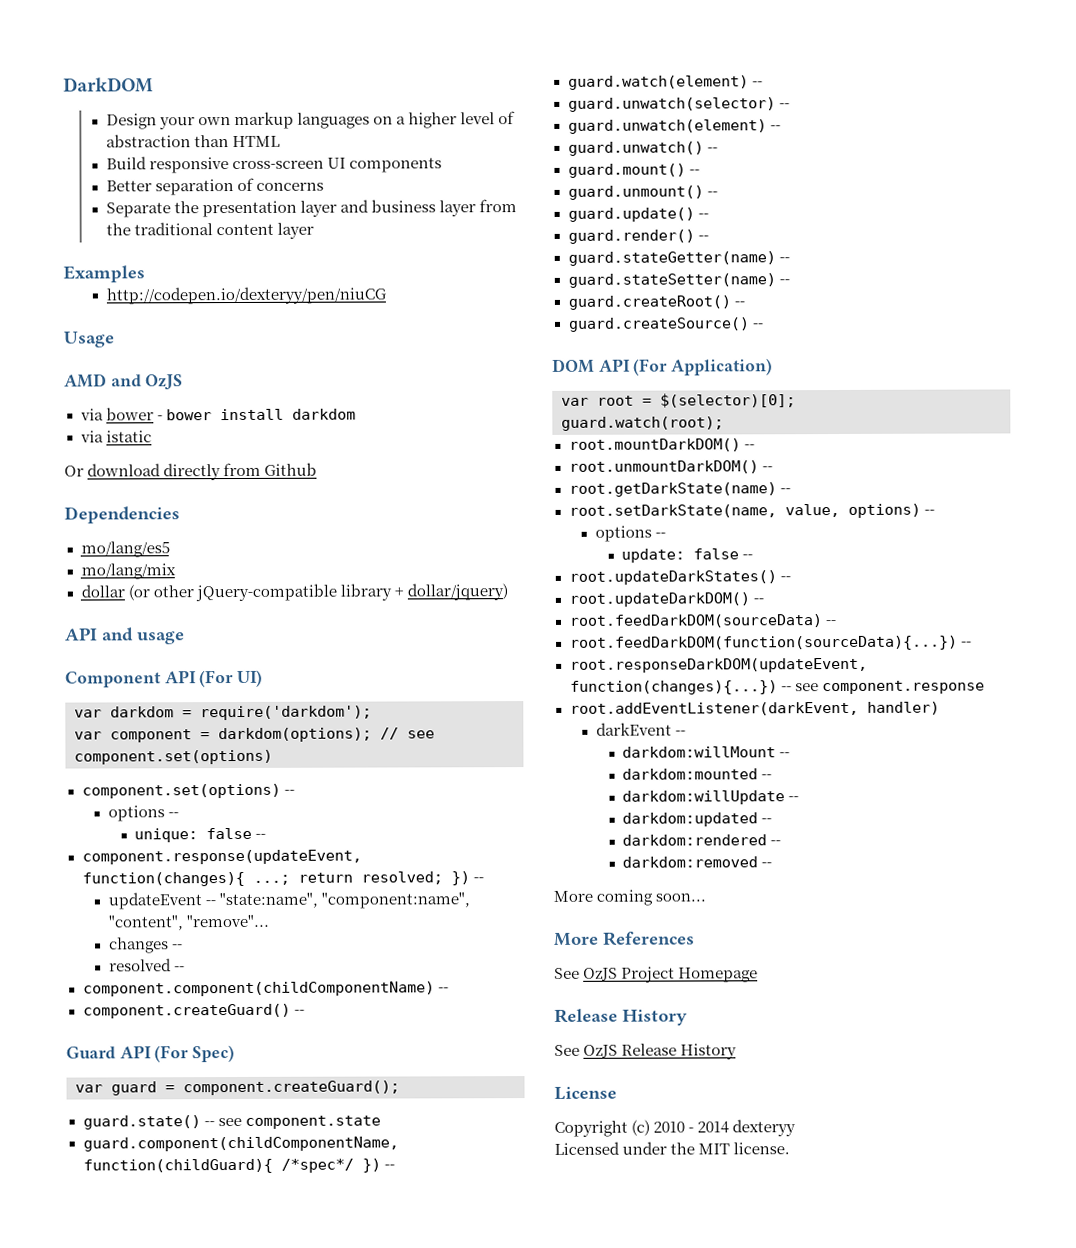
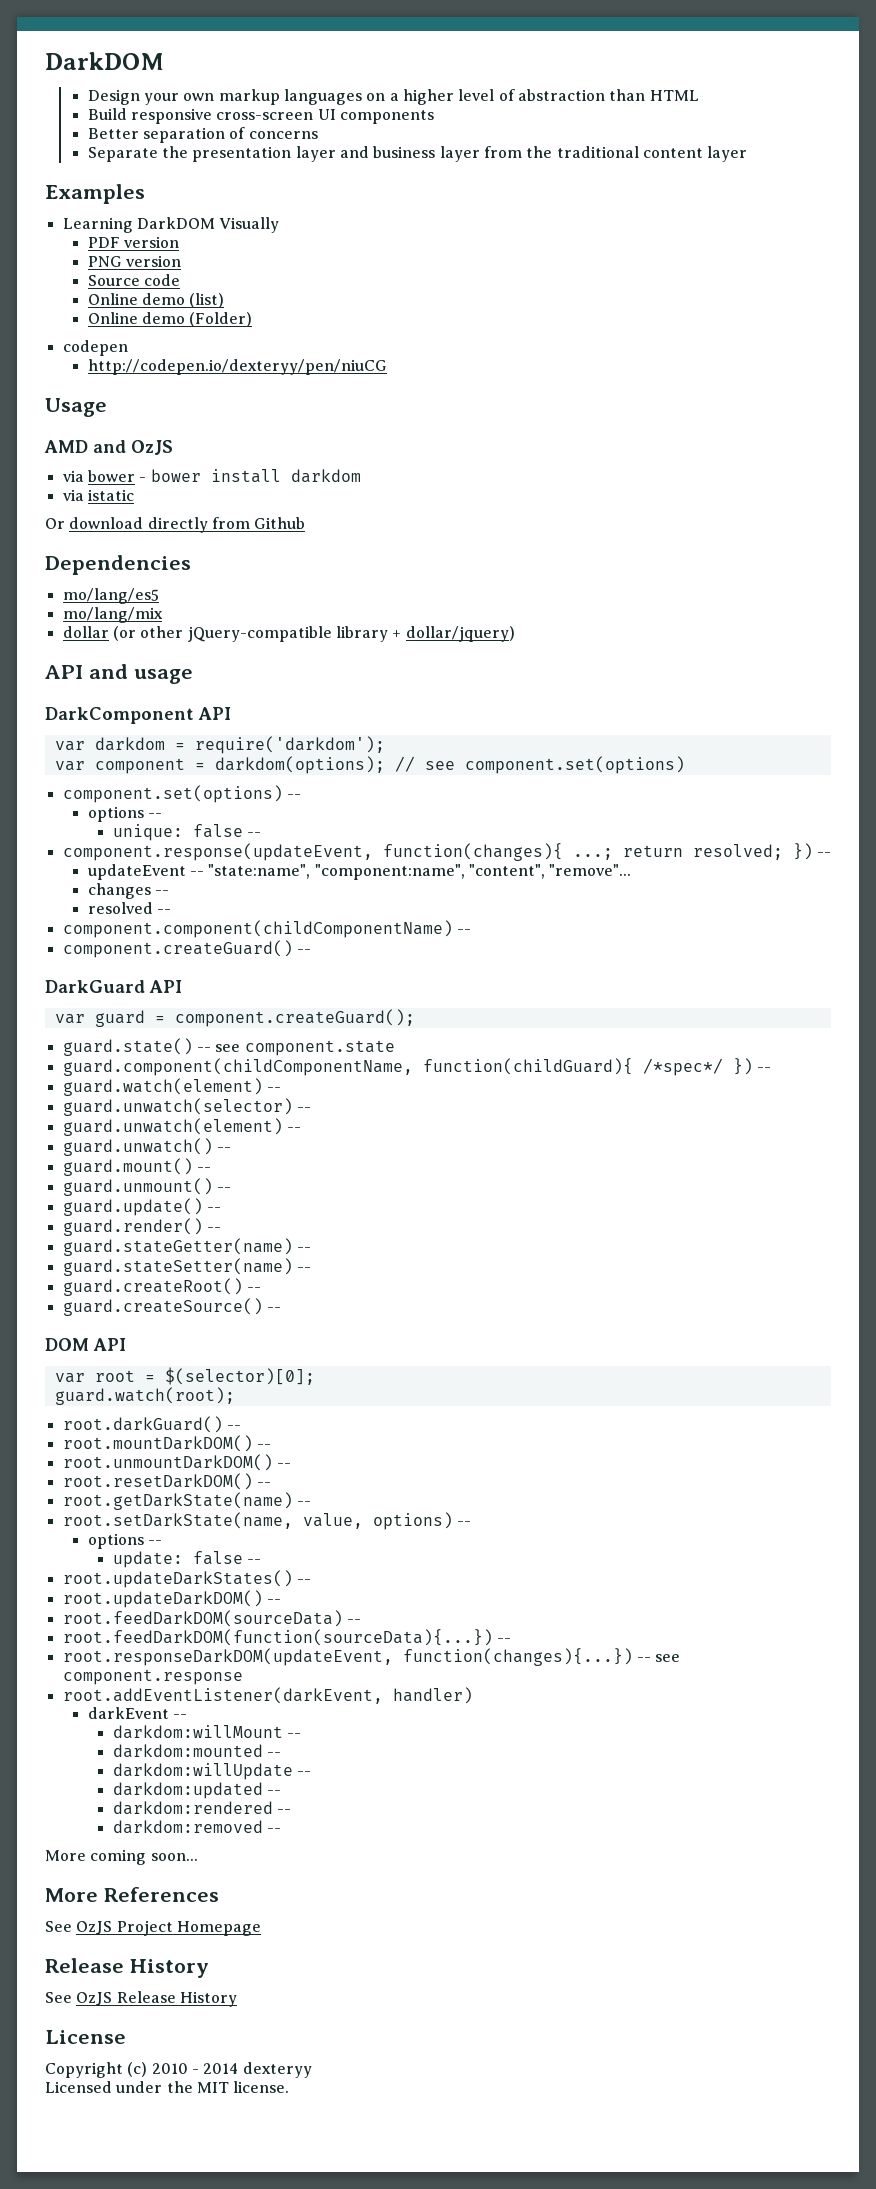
+ Learning DarkDOM Visually
+ PDF version
+ PNG version
+ Source code
+ Online demo (list)
+ Online demo (Folder)
+ codepen
- Component API (For UI)
+ DarkComponent API
- Guard API (For Spec)
+ DarkGuard API
- DOM API (For Application)
+ DOM API
+ root.darkGuard() --
+ root.resetDarkDOM() --

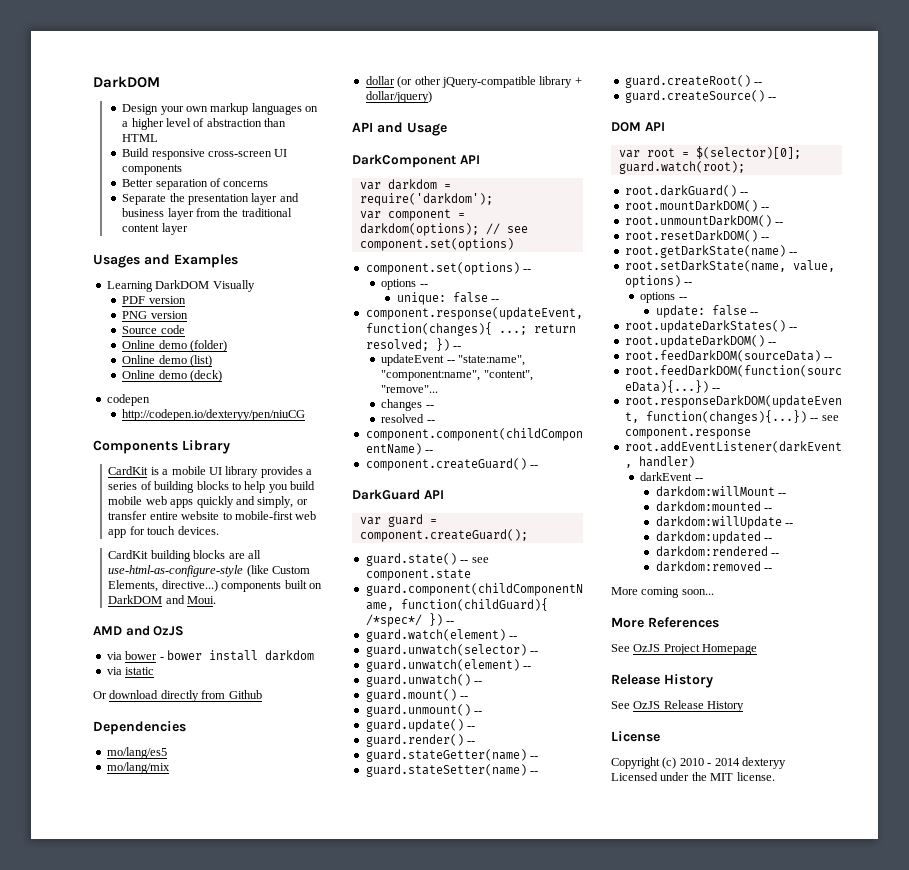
- Examples
+ Usages and Examples
+ Online demo (folder)
- Online demo (Folder)
+ Online demo (deck)
- Usage
+ Components Library
+ CardKit is a mobile UI library provides a series of building blocks to help you build mobile web apps quickly and simply, or transfer entire website to mobile-first web app for touch devices.
+ CardKit building blocks are all use-html-as-configure-style (like Custom Elements, directive...) components built on DarkDOM and Moui.
- API and usage
+ API and Usage

